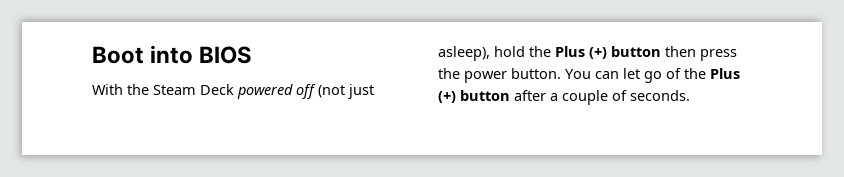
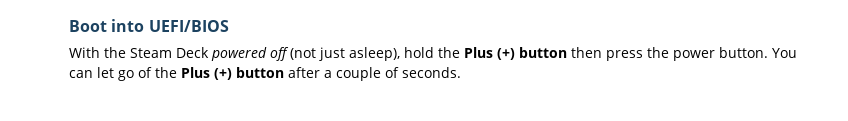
- Boot into BIOS
+ Boot into UEFI/BIOS

